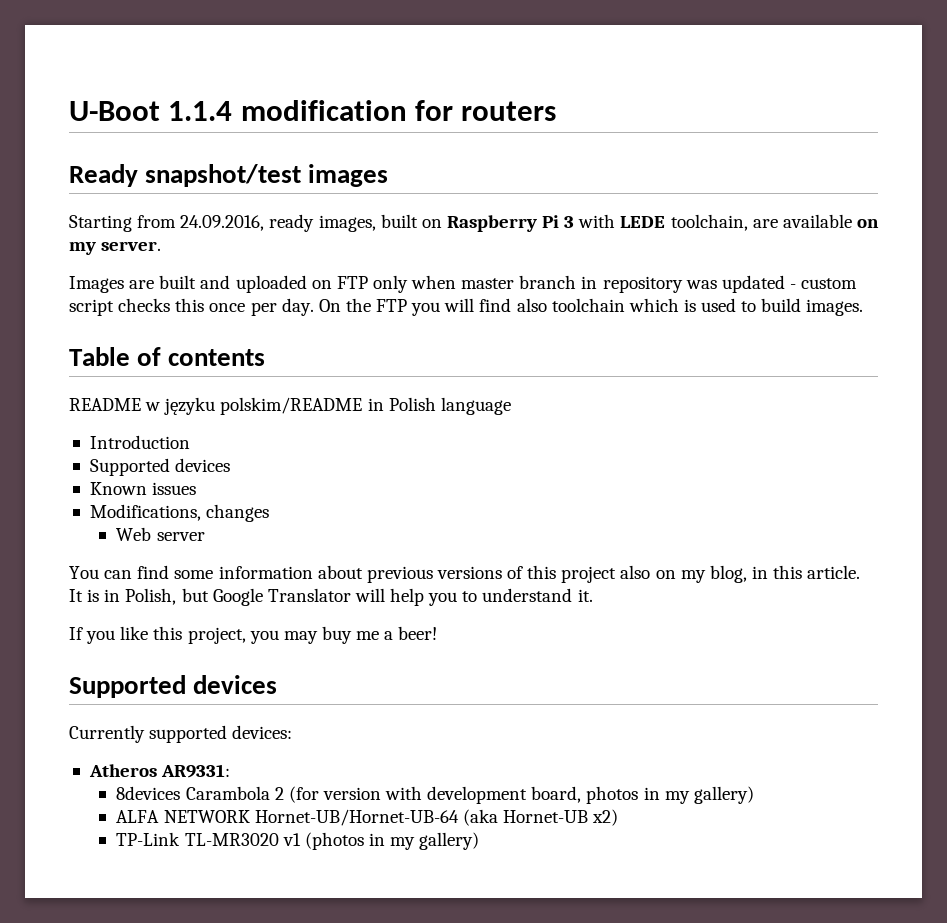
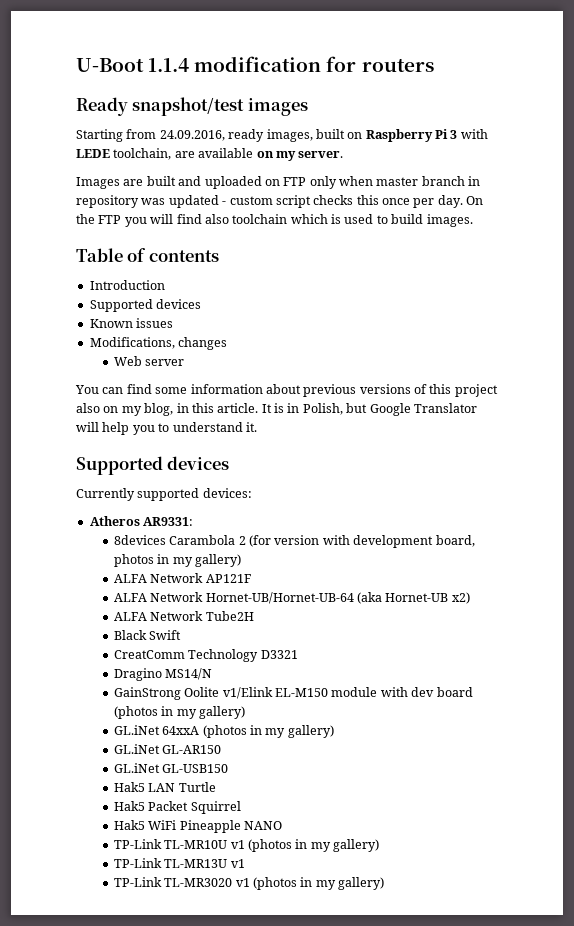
- README w języku polskim/README in Polish language
- If you like this project, you may buy me a beer!
- ALFA NETWORK Hornet-UB/Hornet-UB-64 (aka Hornet-UB x2)
+ ALFA Network AP121F
+ ALFA Network Hornet-UB/Hornet-UB-64 (aka Hornet-UB x2)
+ ALFA Network Tube2H
+ Black Swift
+ CreatComm Technology D3321
+ Dragino MS14/N
+ GainStrong Oolite v1/Elink EL-M150 module with dev board (photos in my gallery)
+ GL.iNet 64xxA (photos in my gallery)
+ GL.iNet GL-AR150
+ GL.iNet GL-USB150
+ Hak5 LAN Turtle
+ Hak5 Packet Squirrel
+ Hak5 WiFi Pineapple NANO
+ TP-Link TL-MR10U v1 (photos in my gallery)
+ TP-Link TL-MR13U v1

